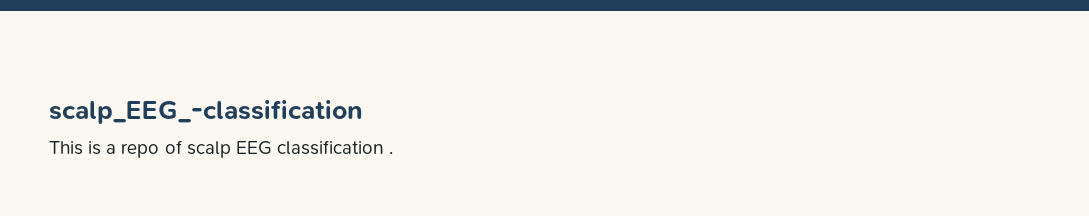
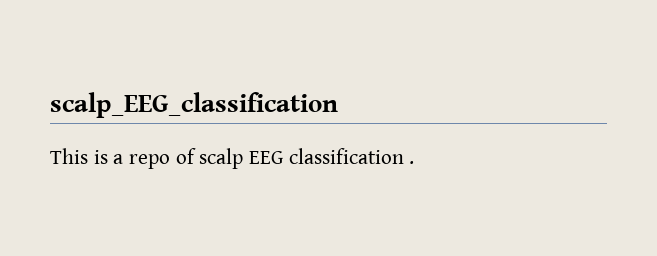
- scalp_EEG_-classification
+ scalp_EEG_classification

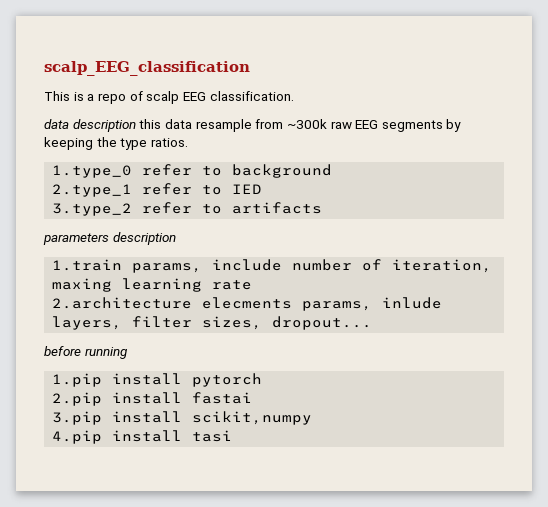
- This is a repo of scalp EEG classification .
+ This is a repo of scalp EEG classification.
+ data description this data resample from ~300k raw EEG segments by keeping the type ratios.
+ 1.type_0 refer to background
+ 2.type_1 refer to IED
+ 3.type_2 refer to artifacts
+ parameters description
+ 1.train params, include number of iteration, maxing learning rate
+ 2.architecture elecments params, inlude layers, filter sizes, dropout...
+ before running
+ 1.pip install pytorch
+ 2.pip install fastai
+ 3.pip install scikit,numpy
+ 4.pip install tasi

